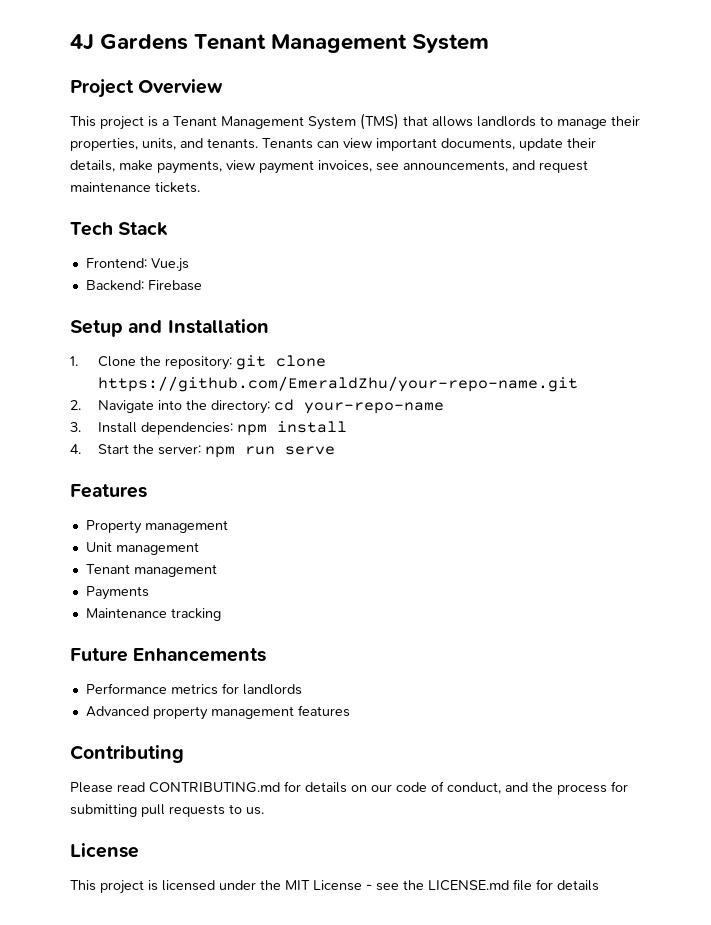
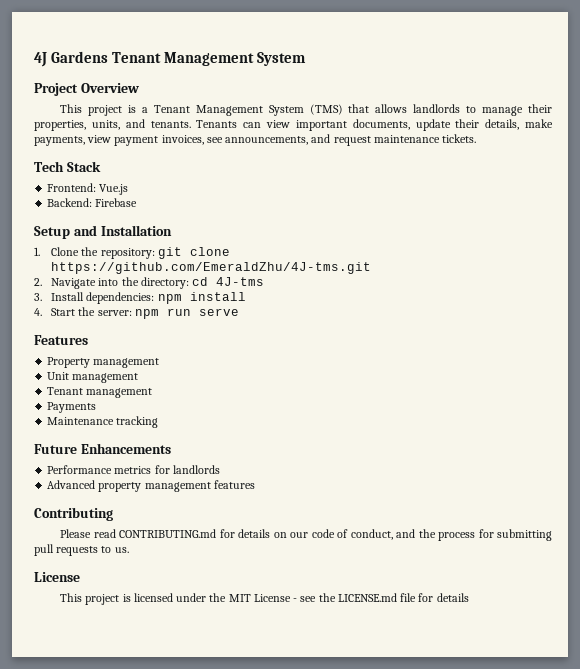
- 1. Clone the repository: git clone https://github.com/EmeraldZhu/your-repo-name.git
+ 1. Clone the repository: git clone https://github.com/EmeraldZhu/4J-tms.git
- 2. Navigate into the directory: cd your-repo-name
+ 2. Navigate into the directory: cd 4J-tms

